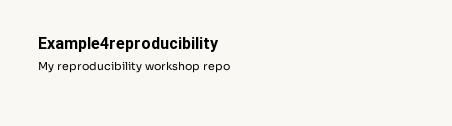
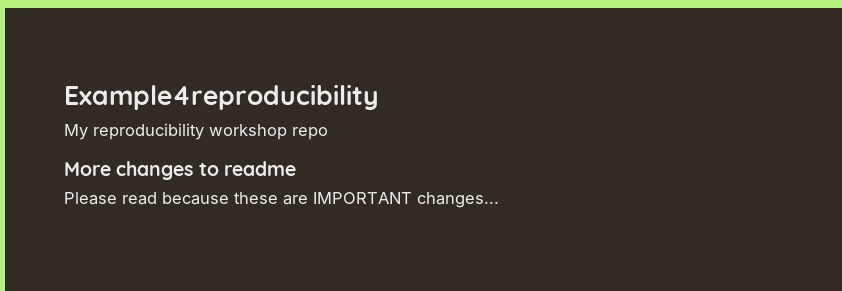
+ More changes to readme
+ Please read because these are IMPORTANT changes...

